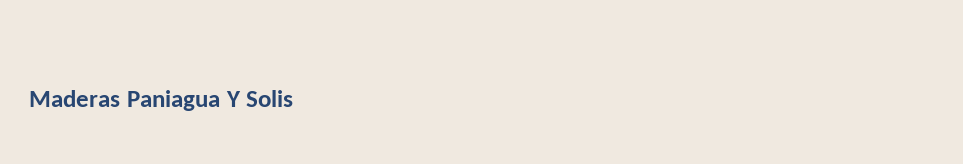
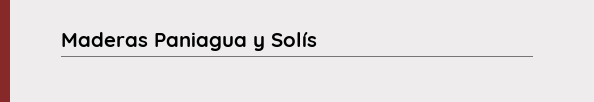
- Maderas Paniagua Y Solis
+ Maderas Paniagua y Solís

